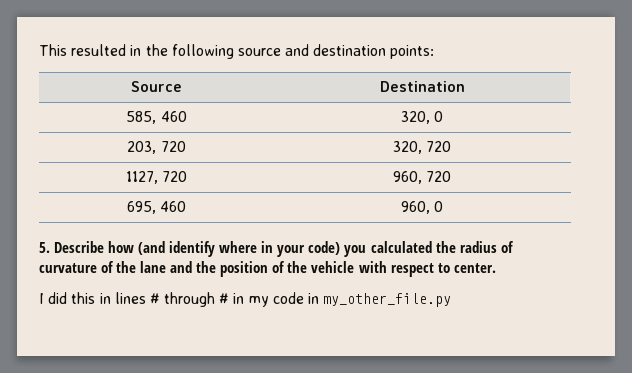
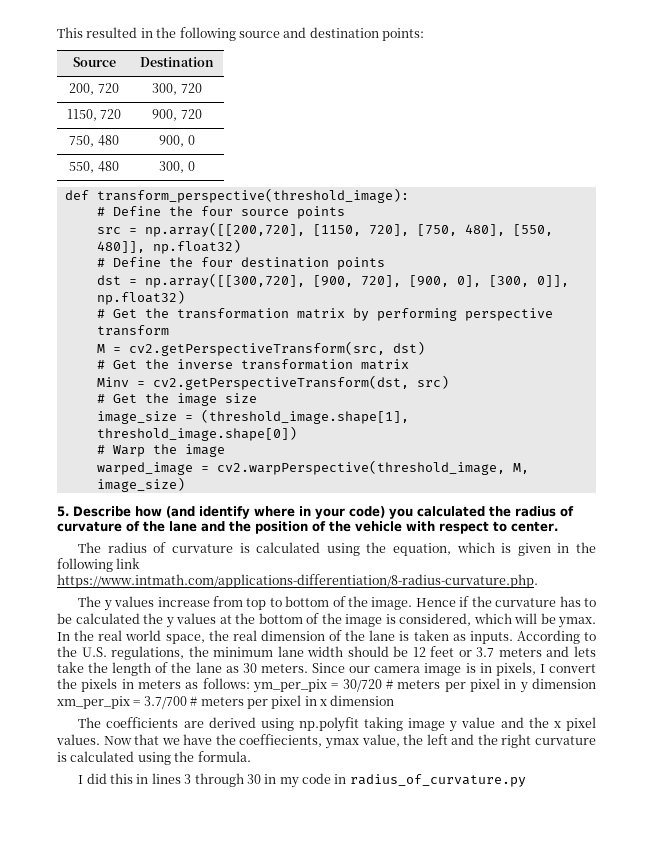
- 585, 460 | 320, 0
- 203, 720 | 320, 720
- 1127, 720 | 960, 720
- 695, 460 | 960, 0
+ 200, 720 | 300, 720
+ 1150, 720 | 900, 720
+ 750, 480 | 900, 0
+ 550, 480 | 300, 0
+ def transform_perspective(threshold_image):
+ # Define the four source points
+ src = np.array([[200,720], [1150, 720], [750, 480], [550, 480]], np.float32)
+ # Define the four destination points
+ dst = np.array([[300,720], [900, 720], [900, 0], [300, 0]], np.float32)
+ # Get the transformation matrix by performing perspective transform
+ M = cv2.getPerspectiveTransform(src, dst)
+ # Get the inverse transformation matrix
+ Minv = cv2.getPerspectiveTransform(dst, src)
+ # Get the image size
+ image_size = (threshold_image.shape[1], threshold_image.shape[0])
+ # Warp the image
+ warped_image = cv2.warpPerspective(threshold_image, M, image_size)
+ The radius of curvature is calculated using the equation, which is given in the following link https://www.intmath.com/applications-differentiation/8-radius-curvature.php.
+ The y values increase from top to bottom of the image. Hence if the curvature has to be calculated the y values at the bottom of the image is considered, which will be ymax. In the real world space, the real dimension of the lane is taken as inputs. According to the U.S. regulations, the minimum lane width should be 12 feet or 3.7 meters and lets take the length of the lane as 30 meters. Since our camera image is in pixels, I convert the pixels in meters as follows: ym_per_pix = 30/720 # meters per pixel in y dimension xm_per_pix = 3.7/700 # meters per pixel in x dimension
+ The coefficients are derived using np.polyfit taking image y value and the x pixel values. Now that we have the coeffiecients, ymax value, the left and the right curvature is calculated using the formula.
- I did this in lines # through # in my code in my_other_file.py
+ I did this in lines 3 through 30 in my code in radius_of_curvature.py

